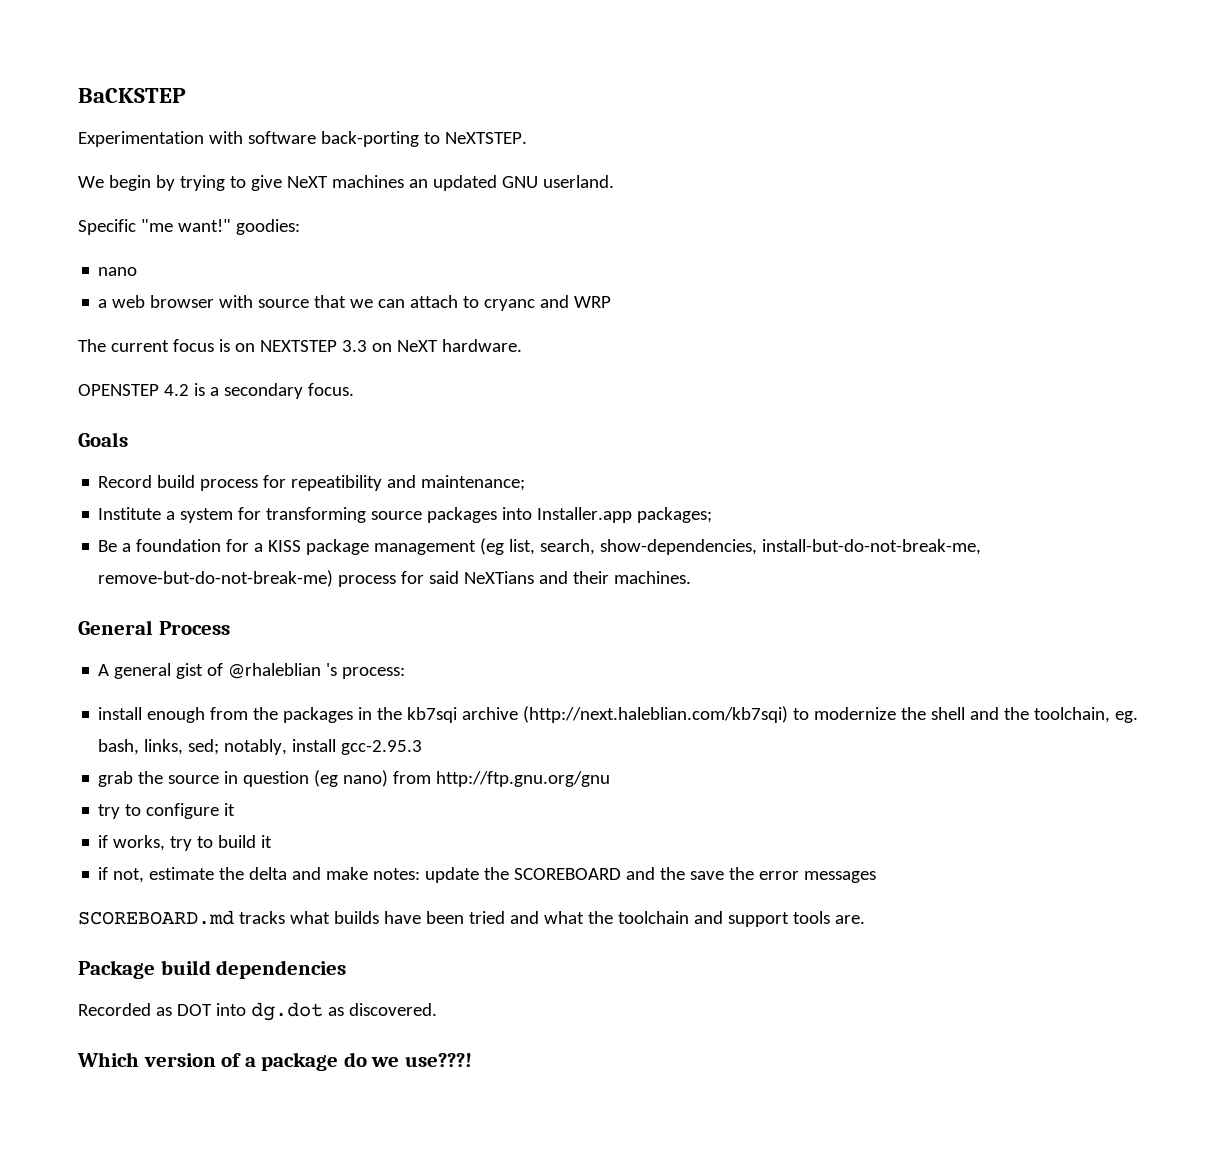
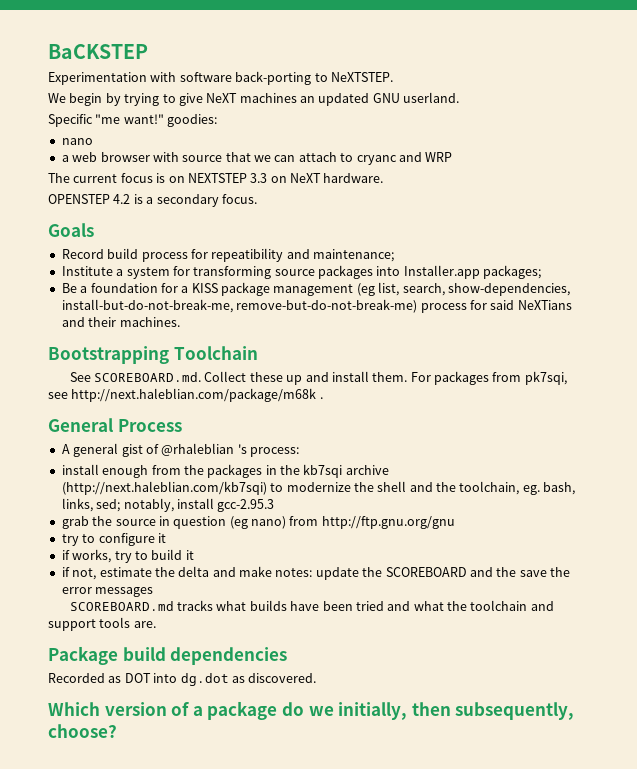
+ Bootstrapping Toolchain
+ See SCOREBOARD.md. Collect these up and install them. For packages from pk7sqi, see http://next.haleblian.com/package/m68k .
- Which version of a package do we use???!
+ Which version of a package do we initially, then subsequently, choose?

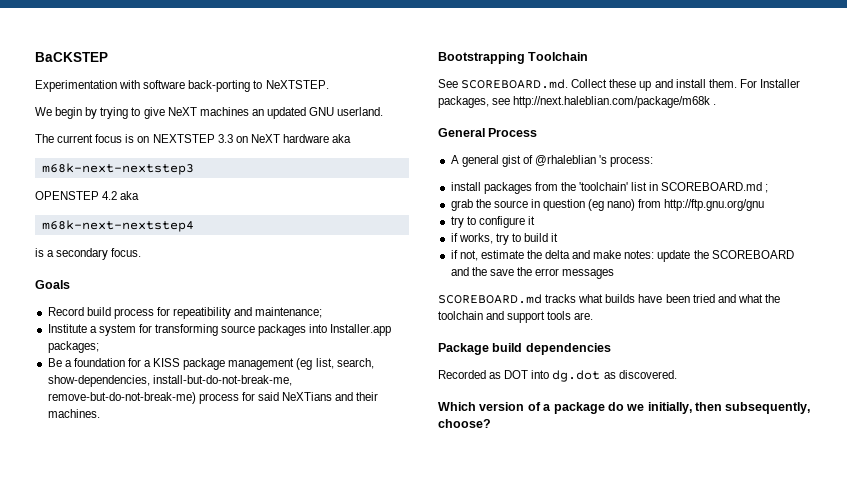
- Specific "me want!" goodies:
- nano
- a web browser with source that we can attach to cryanc and WRP
- The current focus is on NEXTSTEP 3.3 on NeXT hardware.
+ The current focus is on NEXTSTEP 3.3 on NeXT hardware aka
+ m68k-next-nextstep3
- OPENSTEP 4.2 is a secondary focus.
+ OPENSTEP 4.2 aka
+ m68k-next-nextstep4
+ is a secondary focus.
- For packages from pk7sqi, see http://next.haleblian.com/package/m68k .
+ For Installer packages, see http://next.haleblian.com/package/m68k .
- install enough from the packages in the kb7sqi archive (http://next.haleblian.com/kb7sqi) to modernize the shell and the toolchain, eg. bash, links, sed; notably, install gcc-2.95.3
+ install packages from the 'toolchain' list in SCOREBOARD.md ;

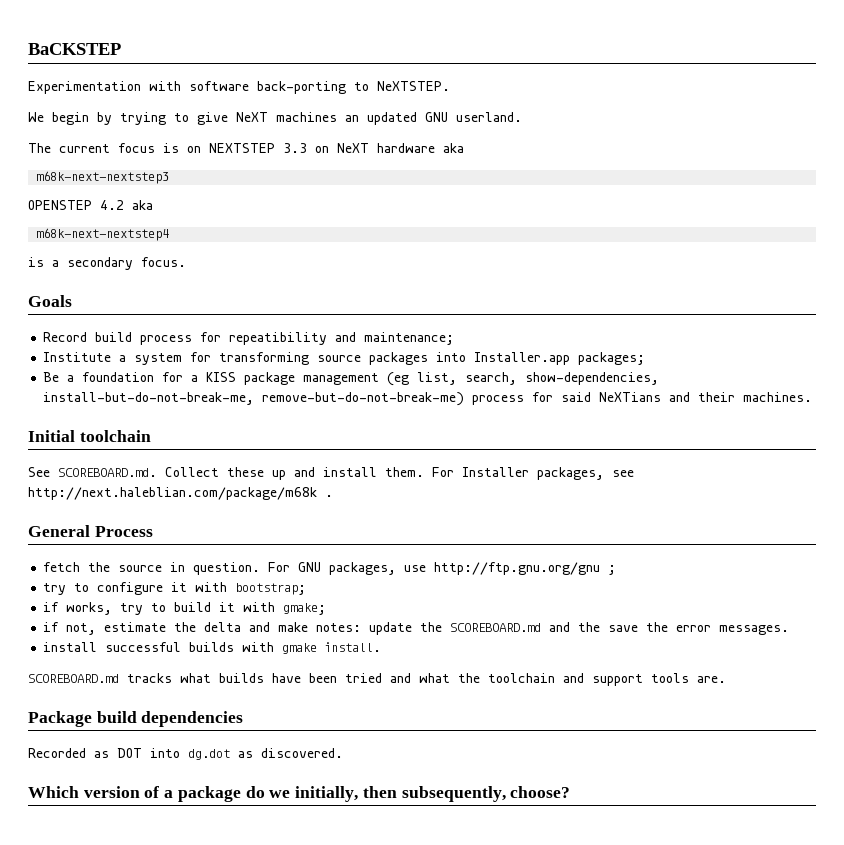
- Bootstrapping Toolchain
+ Initial toolchain
- A general gist of @rhaleblian 's process:
- install packages from the 'toolchain' list in SCOREBOARD.md ;
- grab the source in question (eg nano) from http://ftp.gnu.org/gnu
+ fetch the source in question. For GNU packages, use http://ftp.gnu.org/gnu ;
- try to configure it
+ try to configure it with bootstrap;
- if works, try to build it
+ if works, try to build it with gmake;
- if not, estimate the delta and make notes: update the SCOREBOARD and the save the error messages
+ if not, estimate the delta and make notes: update the SCOREBOARD.md and the save the error messages.
+ install successful builds with gmake install.

